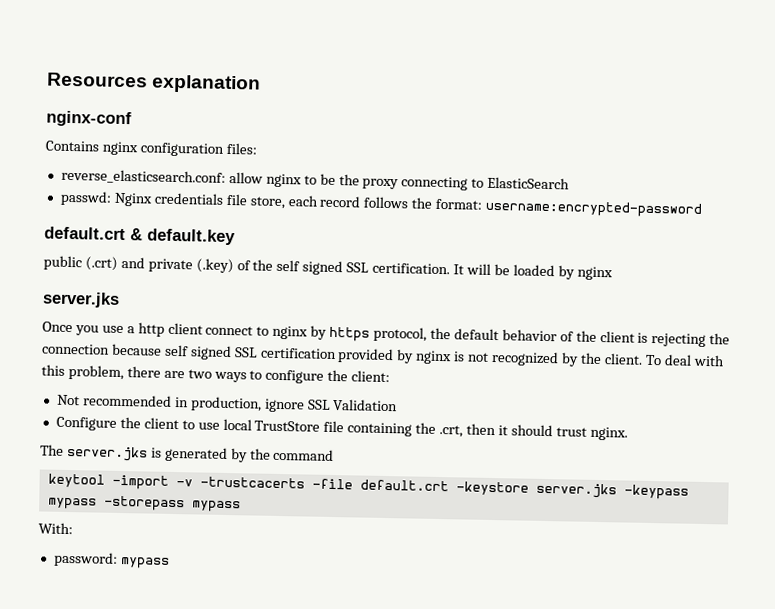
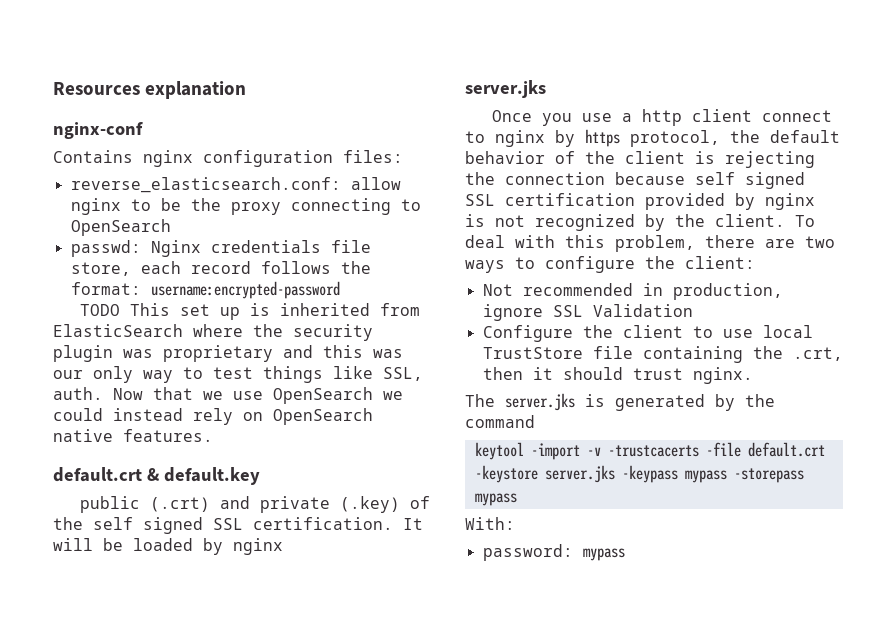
- reverse_elasticsearch.conf: allow nginx to be the proxy connecting to ElasticSearch
+ reverse_elasticsearch.conf: allow nginx to be the proxy connecting to OpenSearch
+ TODO This set up is inherited from ElasticSearch where the security plugin was proprietary and this was our only way to test things like SSL, auth. Now that we use OpenSearch we could instead rely on OpenSearch native features.

